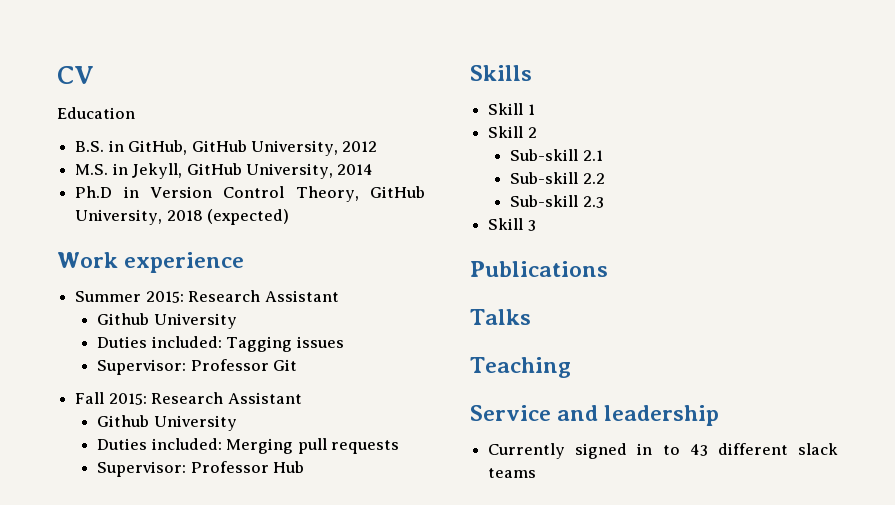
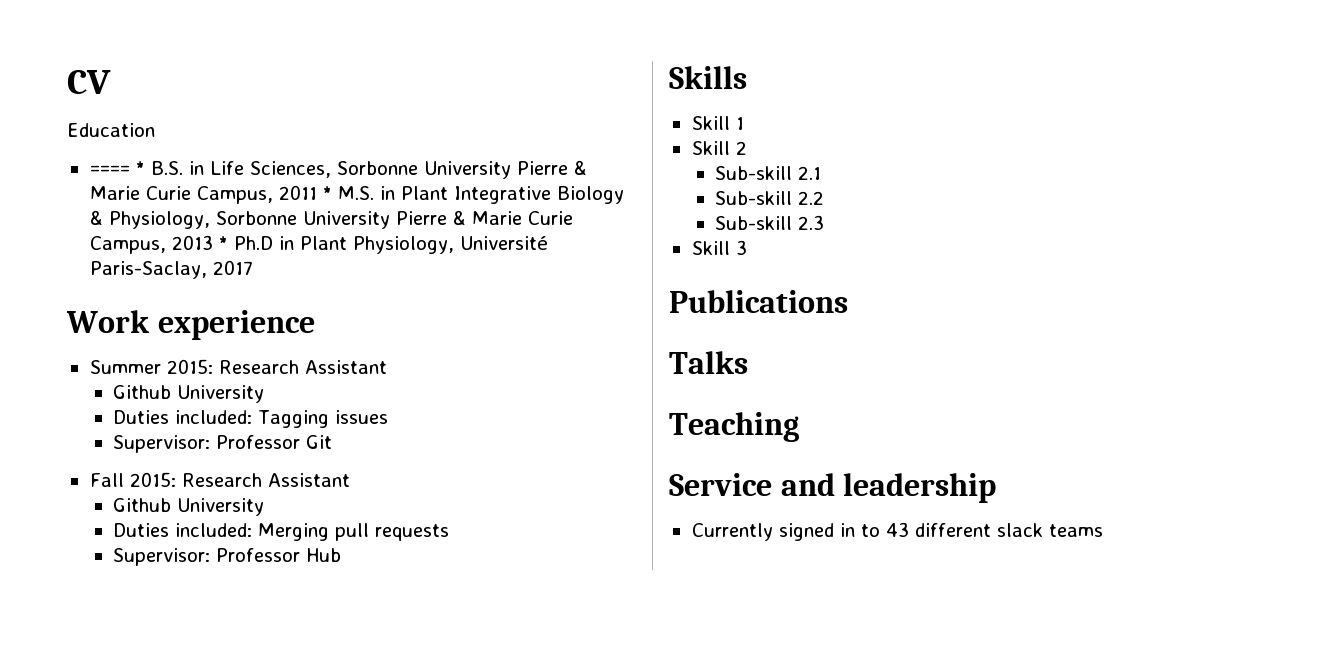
- B.S. in GitHub, GitHub University, 2012
- M.S. in Jekyll, GitHub University, 2014
- Ph.D in Version Control Theory, GitHub University, 2018 (expected)
+ ==== * B.S. in Life Sciences, Sorbonne University Pierre & Marie Curie Campus, 2011 * M.S. in Plant Integrative Biology & Physiology, Sorbonne University Pierre & Marie Curie Campus, 2013 * Ph.D in Plant Physiology, Université Paris-Saclay, 2017

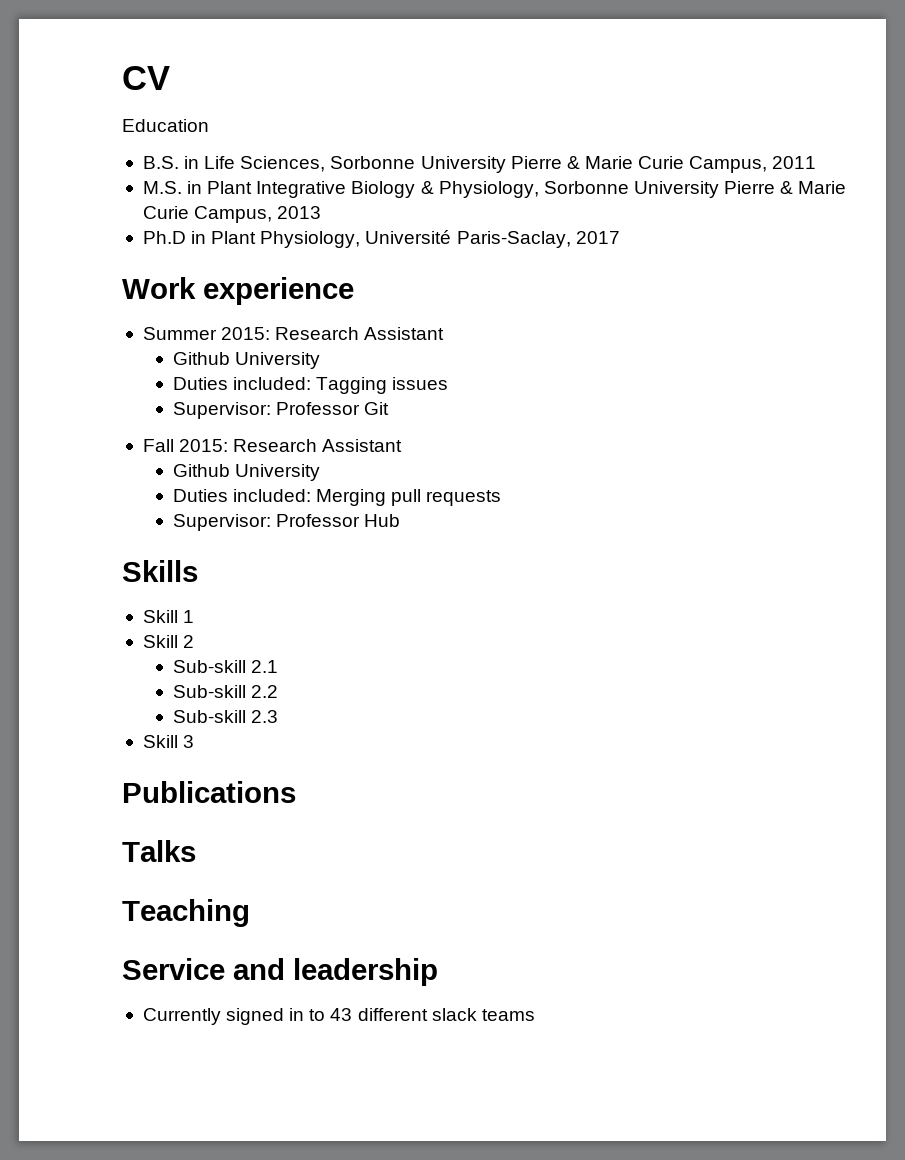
- ==== * B.S. in Life Sciences, Sorbonne University Pierre & Marie Curie Campus, 2011 * M.S. in Plant Integrative Biology & Physiology, Sorbonne University Pierre & Marie Curie Campus, 2013 * Ph.D in Plant Physiology, Université Paris-Saclay, 2017
+ B.S. in Life Sciences, Sorbonne University Pierre & Marie Curie Campus, 2011
+ M.S. in Plant Integrative Biology & Physiology, Sorbonne University Pierre & Marie Curie Campus, 2013
+ Ph.D in Plant Physiology, Université Paris-Saclay, 2017

